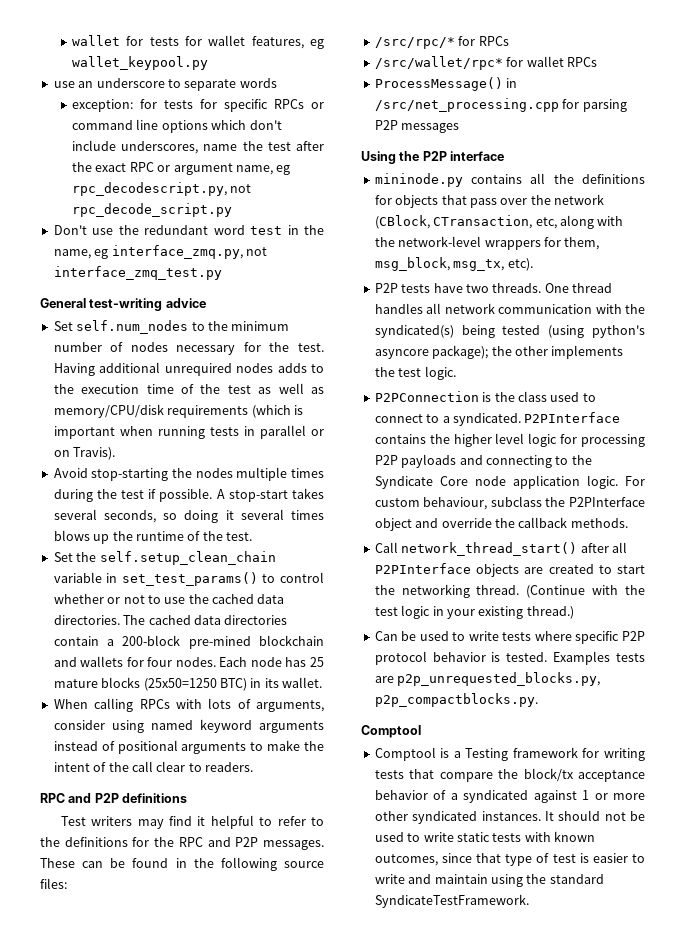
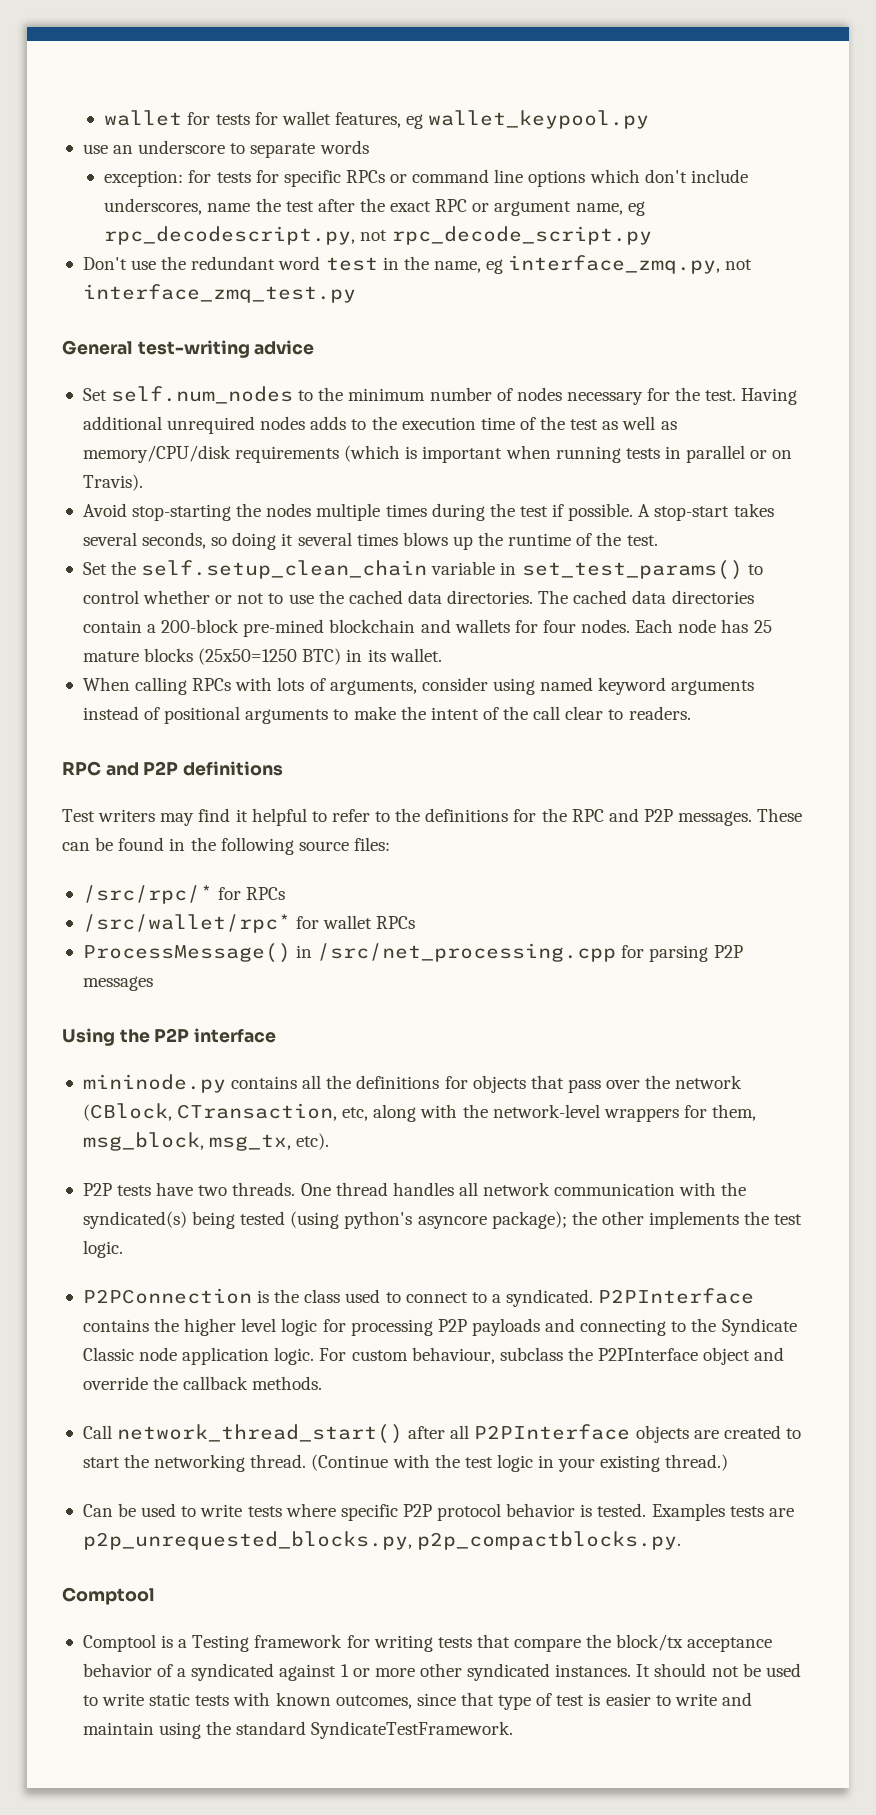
- P2PInterface contains the higher level logic for processing P2P payloads and connecting to the Syndicate Core node application logic.
+ P2PInterface contains the higher level logic for processing P2P payloads and connecting to the Syndicate Classic node application logic.

